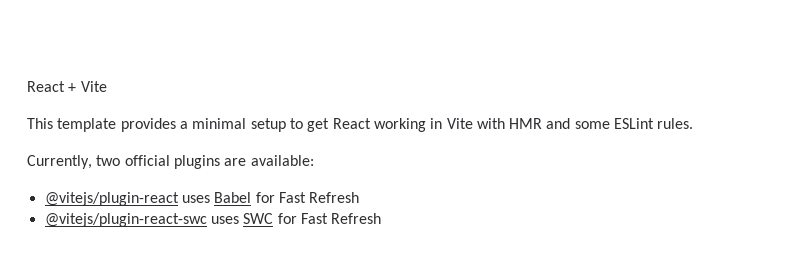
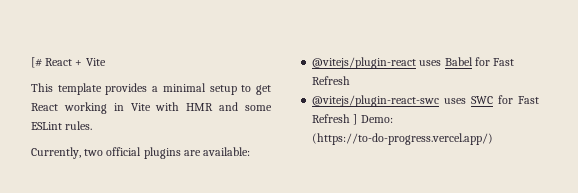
- React + Vite
+ [# React + Vite
- @vitejs/plugin-react-swc uses SWC for Fast Refresh
+ @vitejs/plugin-react-swc uses SWC for Fast Refresh ] Demo: (https://to-do-progress.vercel.app/)

